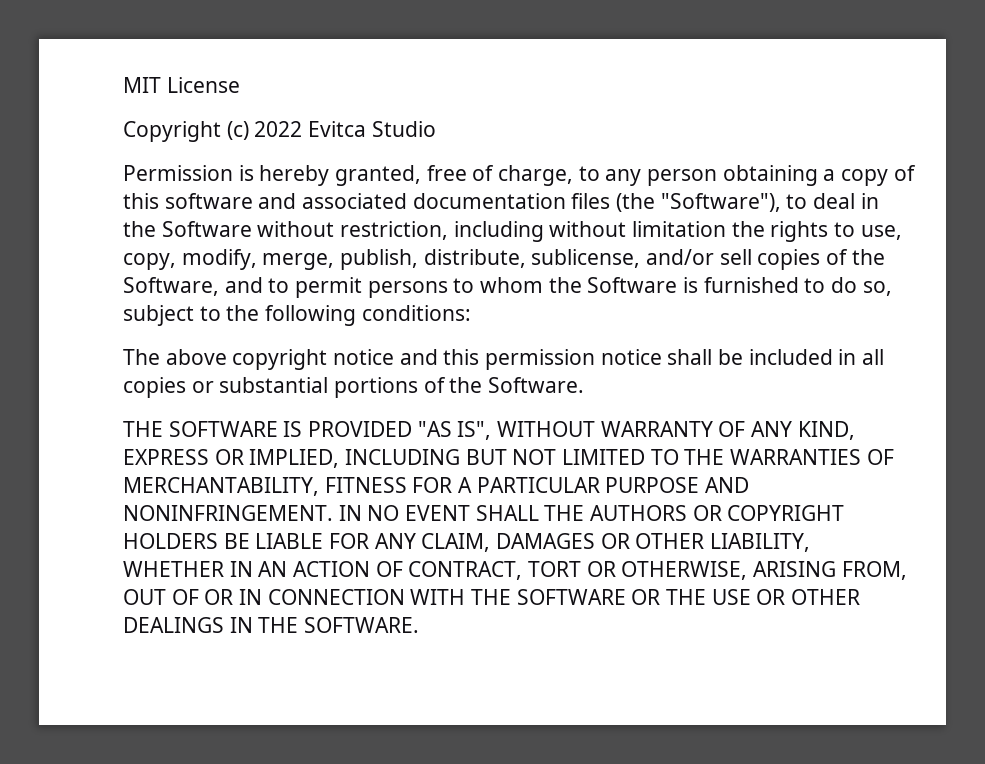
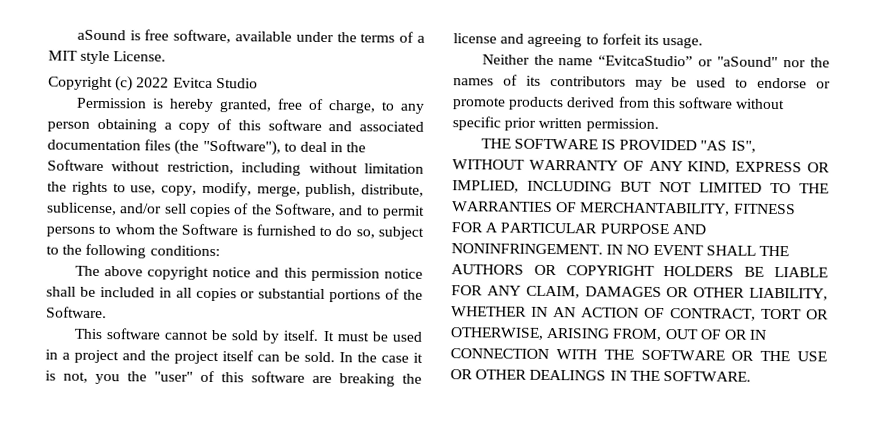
- MIT License
+ aSound is free software, available under the terms of a MIT style License.
+ This software cannot be sold by itself. It must be used in a project and the project itself can be sold. In the case it is not, you the "user" of this software are breaking the license and agreeing to forfeit its usage.
+ Neither the name “EvitcaStudio” or "aSound" nor the names of its contributors may be used to endorse or promote products derived from this software without specific prior written permission.

